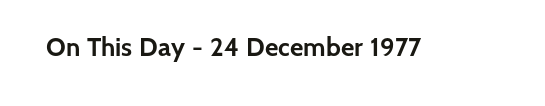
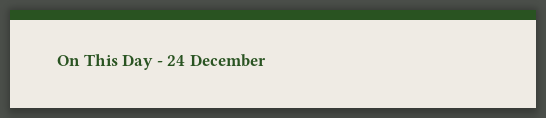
- On This Day - 24 December 1977
+ On This Day - 24 December

